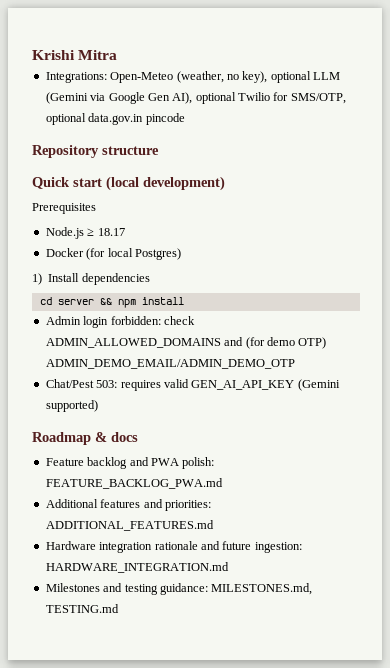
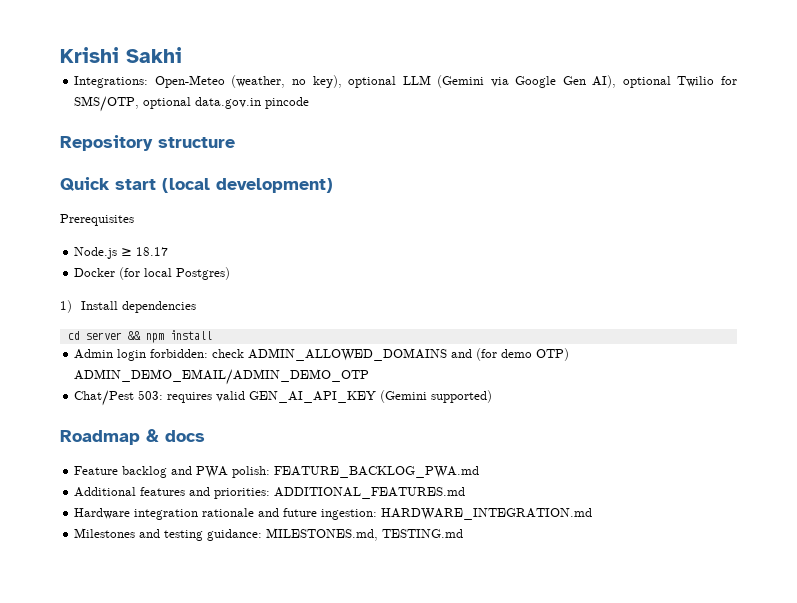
- Krishi Mitra
+ Krishi Sakhi

